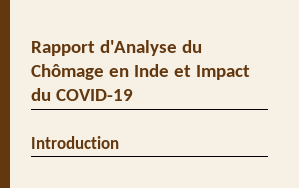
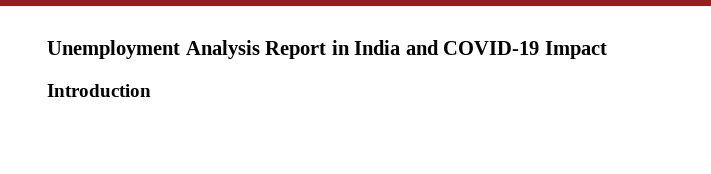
- Rapport d'Analyse du Chômage en Inde et Impact du COVID-19
+ Unemployment Analysis Report in India and COVID-19 Impact

